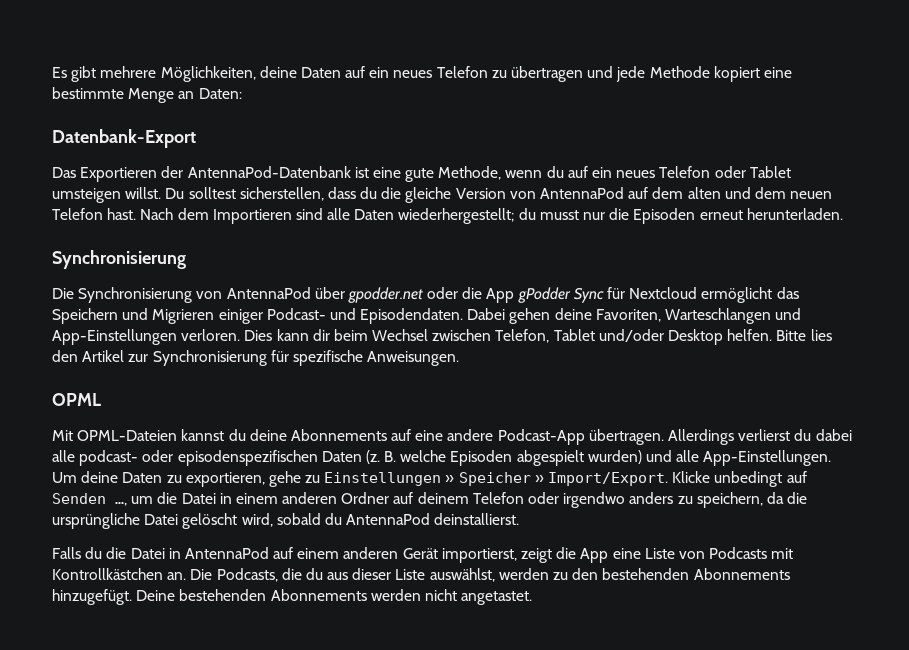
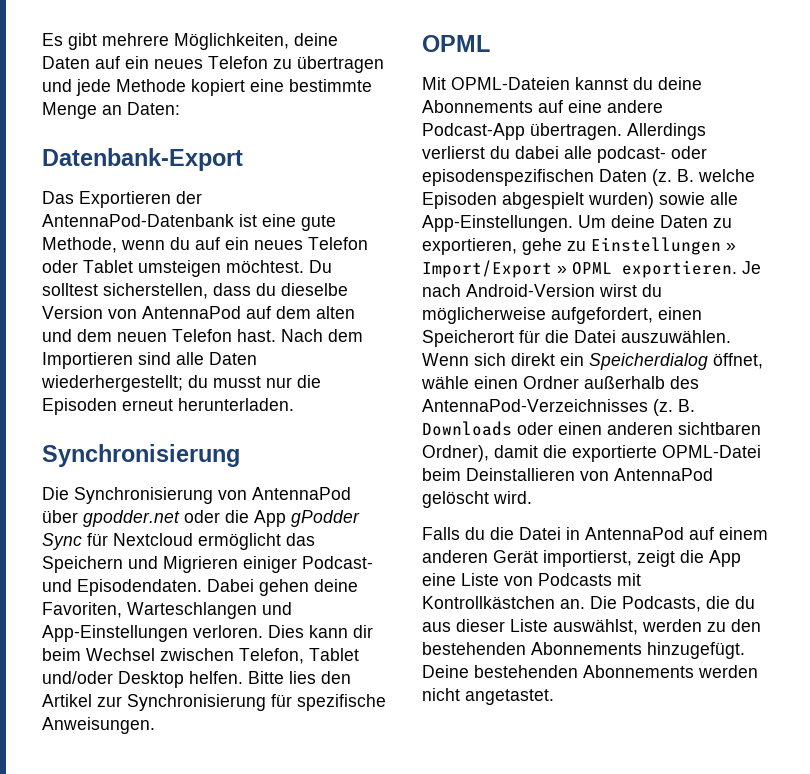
- Das Exportieren der AntennaPod-Datenbank ist eine gute Methode, wenn du auf ein neues Telefon oder Tablet umsteigen willst.
+ Das Exportieren der AntennaPod-Datenbank ist eine gute Methode, wenn du auf ein neues Telefon oder Tablet umsteigen möchtest.
- Du solltest sicherstellen, dass du die gleiche Version von AntennaPod auf dem alten und dem neuen Telefon hast.
+ Du solltest sicherstellen, dass du dieselbe Version von AntennaPod auf dem alten und dem neuen Telefon hast.
- B. welche Episoden abgespielt wurden) und alle App-Einstellungen.
+ B. welche Episoden abgespielt wurden) sowie alle App-Einstellungen.
- Um deine Daten zu exportieren, gehe zu Einstellungen » Speicher » Import/Export. Klicke unbedingt auf Senden …, um die Datei in einem anderen Ordner auf deinem Telefon oder irgendwo anders zu speichern, da die ursprüngliche Datei gelöscht wird, sobald du AntennaPod deinstallierst.
+ Um deine Daten zu exportieren, gehe zu Einstellungen » Import/Export » OPML exportieren. Je nach Android-Version wirst du möglicherweise aufgefordert, einen Speicherort für die Datei auszuwählen. Wenn sich direkt ein Speicherdialog öffnet, wähle einen Ordner außerhalb des AntennaPod-Verzeichnisses (z. B. Downloads oder einen anderen sichtbaren Ordner), damit die exportierte OPML-Datei beim Deinstallieren von AntennaPod gelöscht wird.

